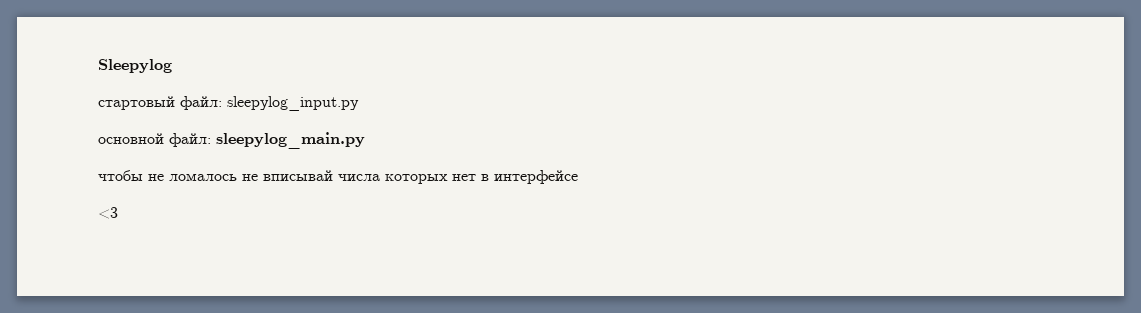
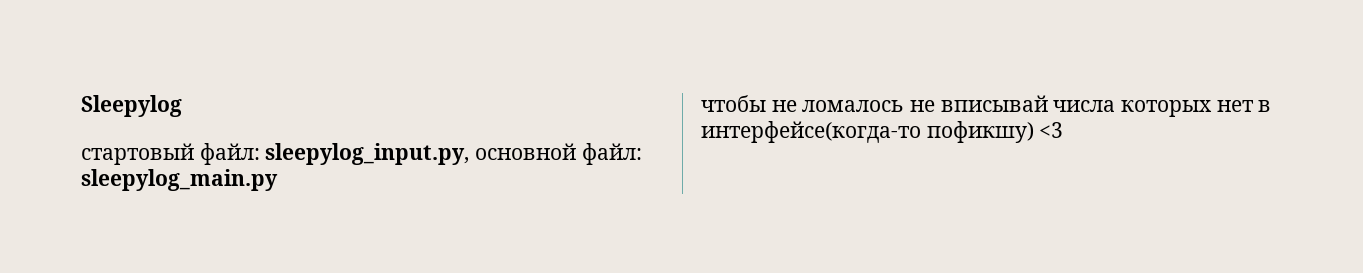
- стартовый файл: sleepylog_input.py
- основной файл: sleepylog_main.py
+ стартовый файл: sleepylog_input.py, основной файл: sleepylog_main.py
- чтобы не ломалось не вписывай числа которых нет в интерфейсе
- <3
+ чтобы не ломалось не вписывай числа которых нет в интерфейсе(когда-то пофикшу) <3

